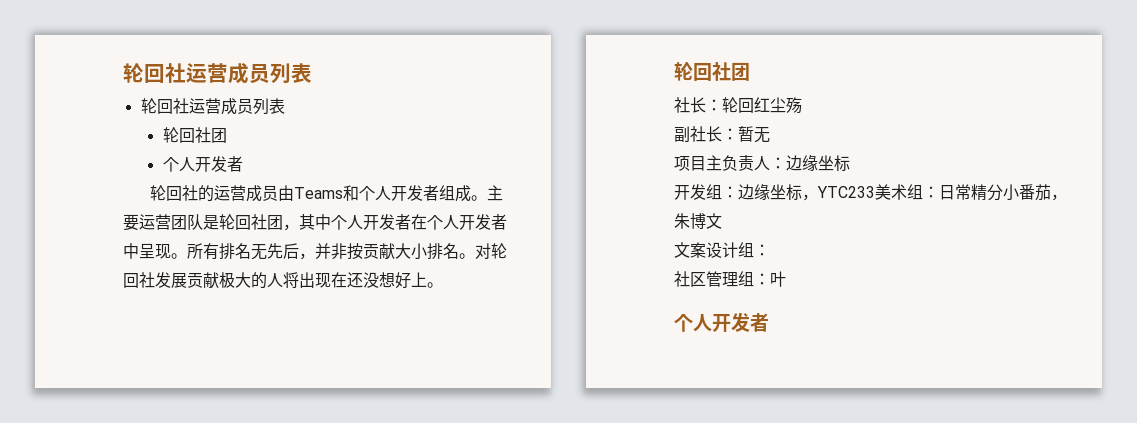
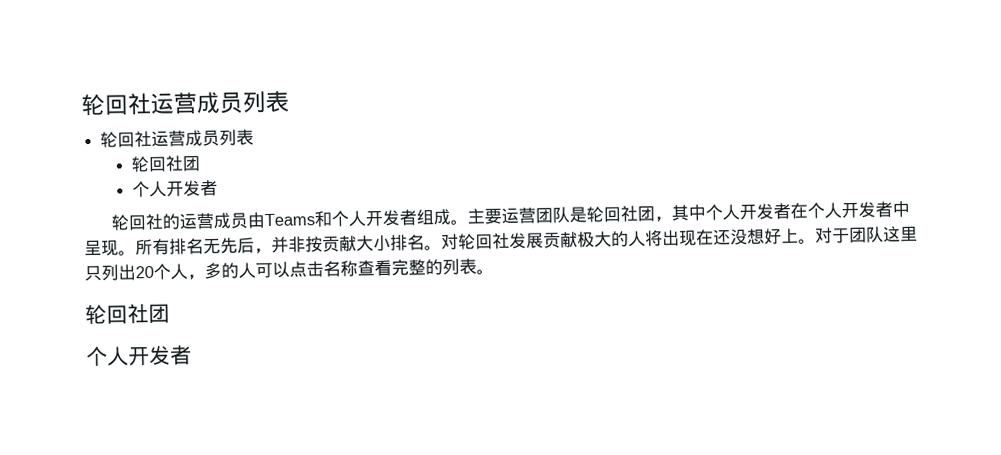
- 对轮回社发展贡献极大的人将出现在还没想好上。
+ 对轮回社发展贡献极大的人将出现在还没想好上。对于团队这里只列出20个人，多的人可以点击名称查看完整的列表。
  轮回社团
- 社长：轮回红尘殇
- 副社长：暂无
- 项目主负责人：边缘坐标
- 开发组：边缘坐标，YTC233美术组：日常精分小番茄，朱博文
- 文案设计组：
- 社区管理组：叶

